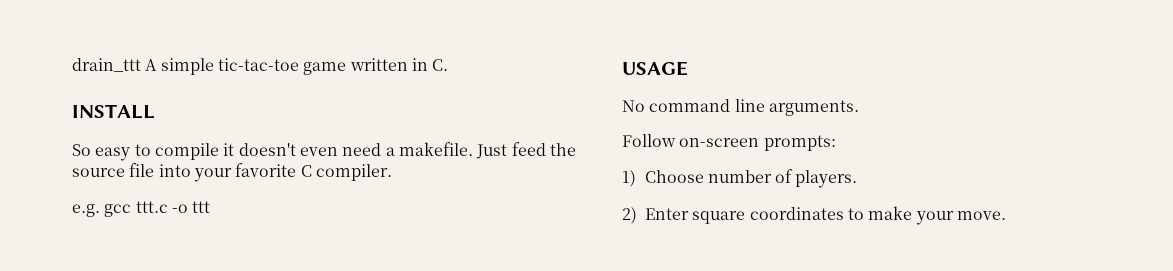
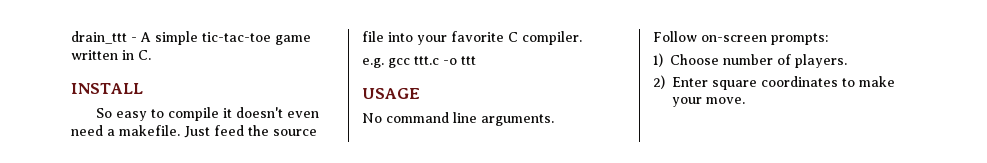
- drain_ttt A simple tic-tac-toe game written in C.
+ drain_ttt - A simple tic-tac-toe game written in C.

